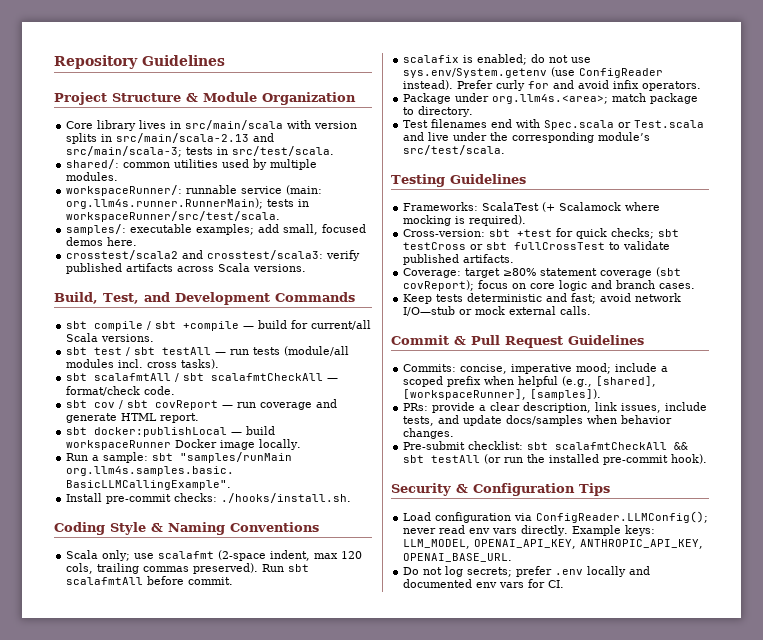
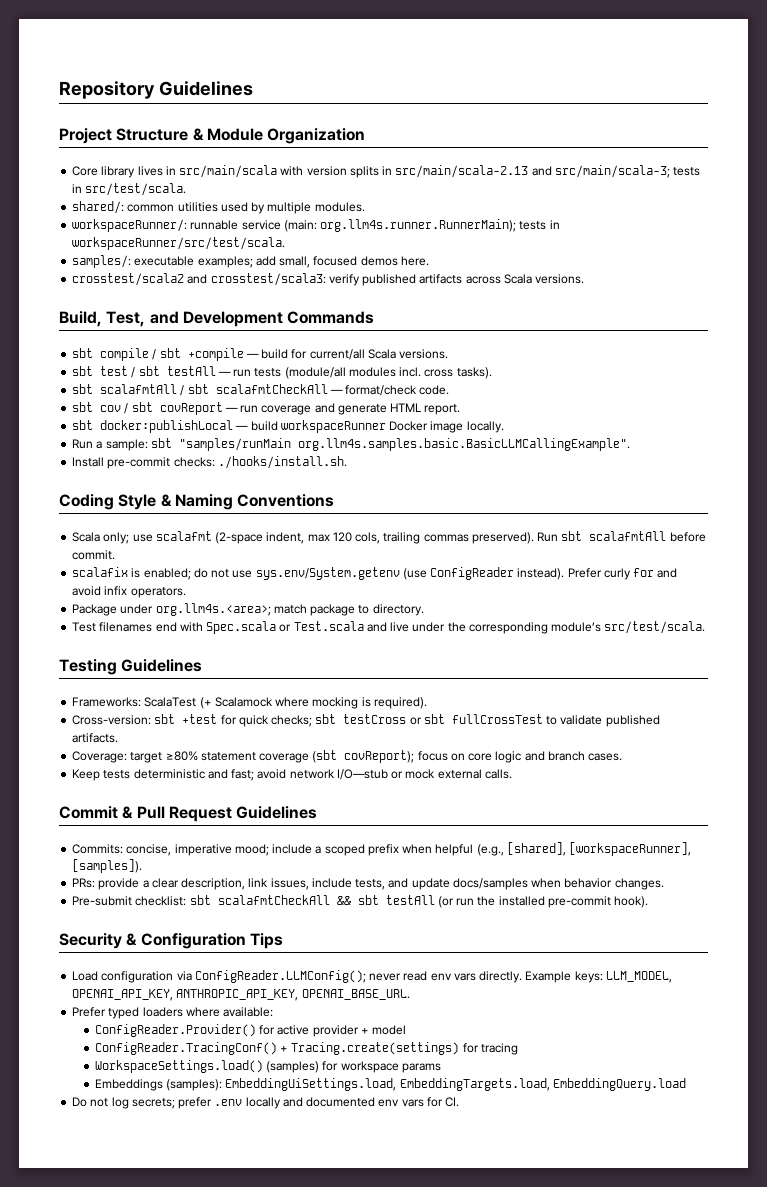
+ Prefer typed loaders where available:
+ ConfigReader.Provider() for active provider + model
+ ConfigReader.TracingConf() + Tracing.create(settings) for tracing
+ WorkspaceSettings.load() (samples) for workspace params
+ Embeddings (samples): EmbeddingUiSettings.load, EmbeddingTargets.load, EmbeddingQuery.load

